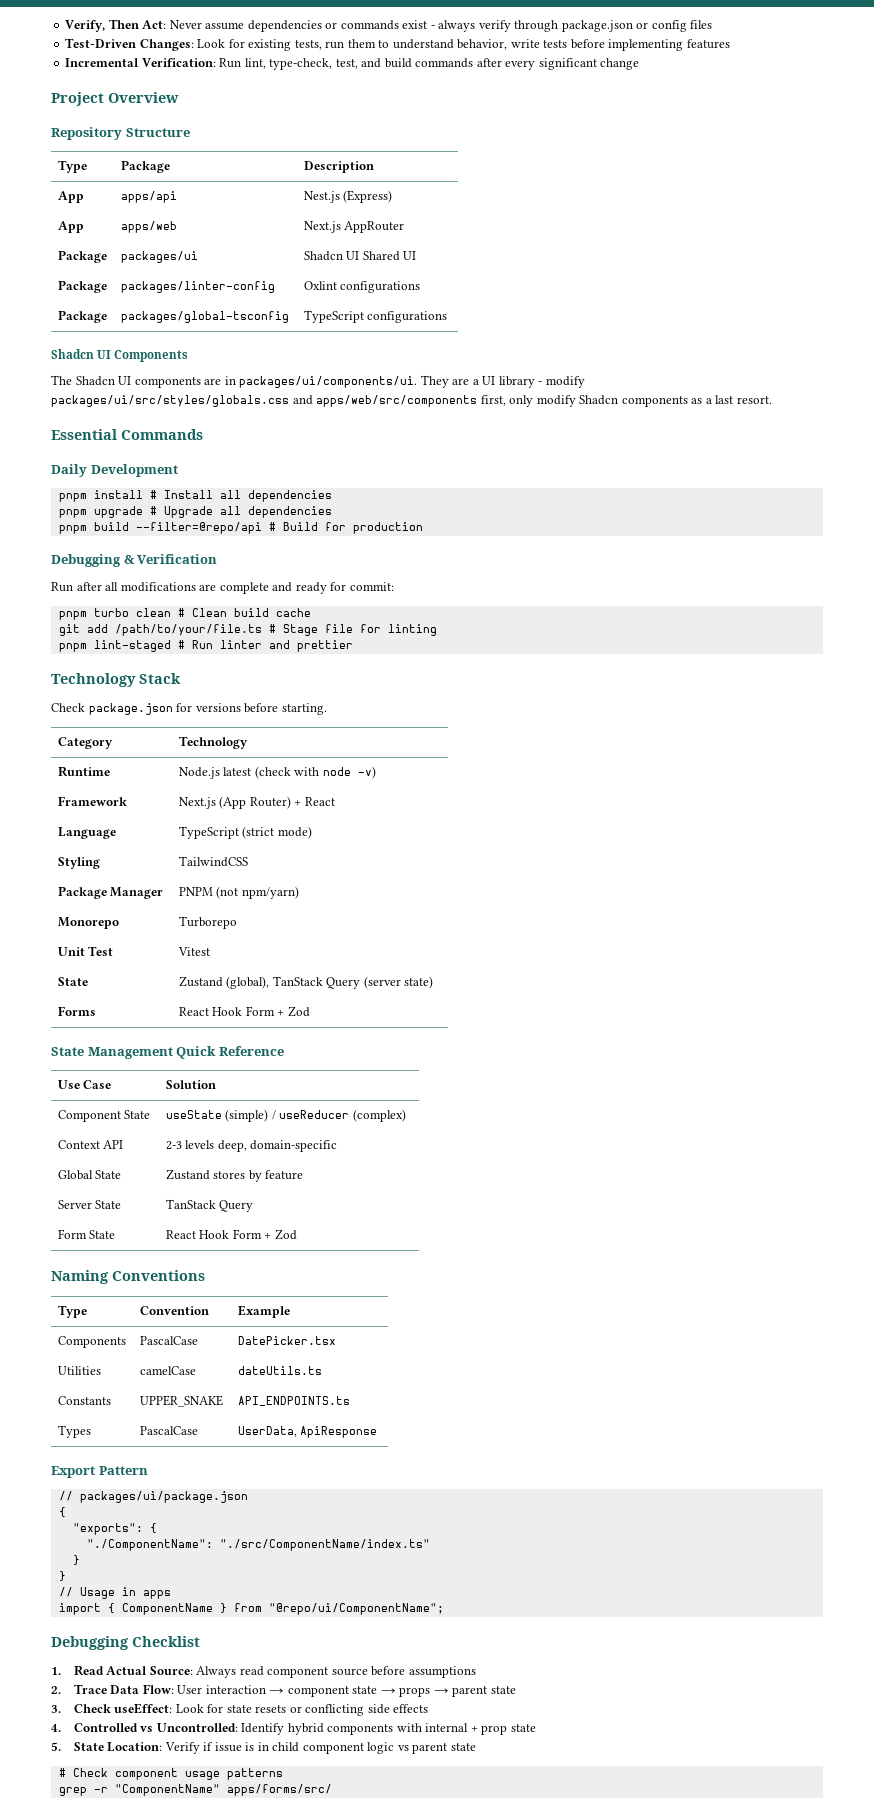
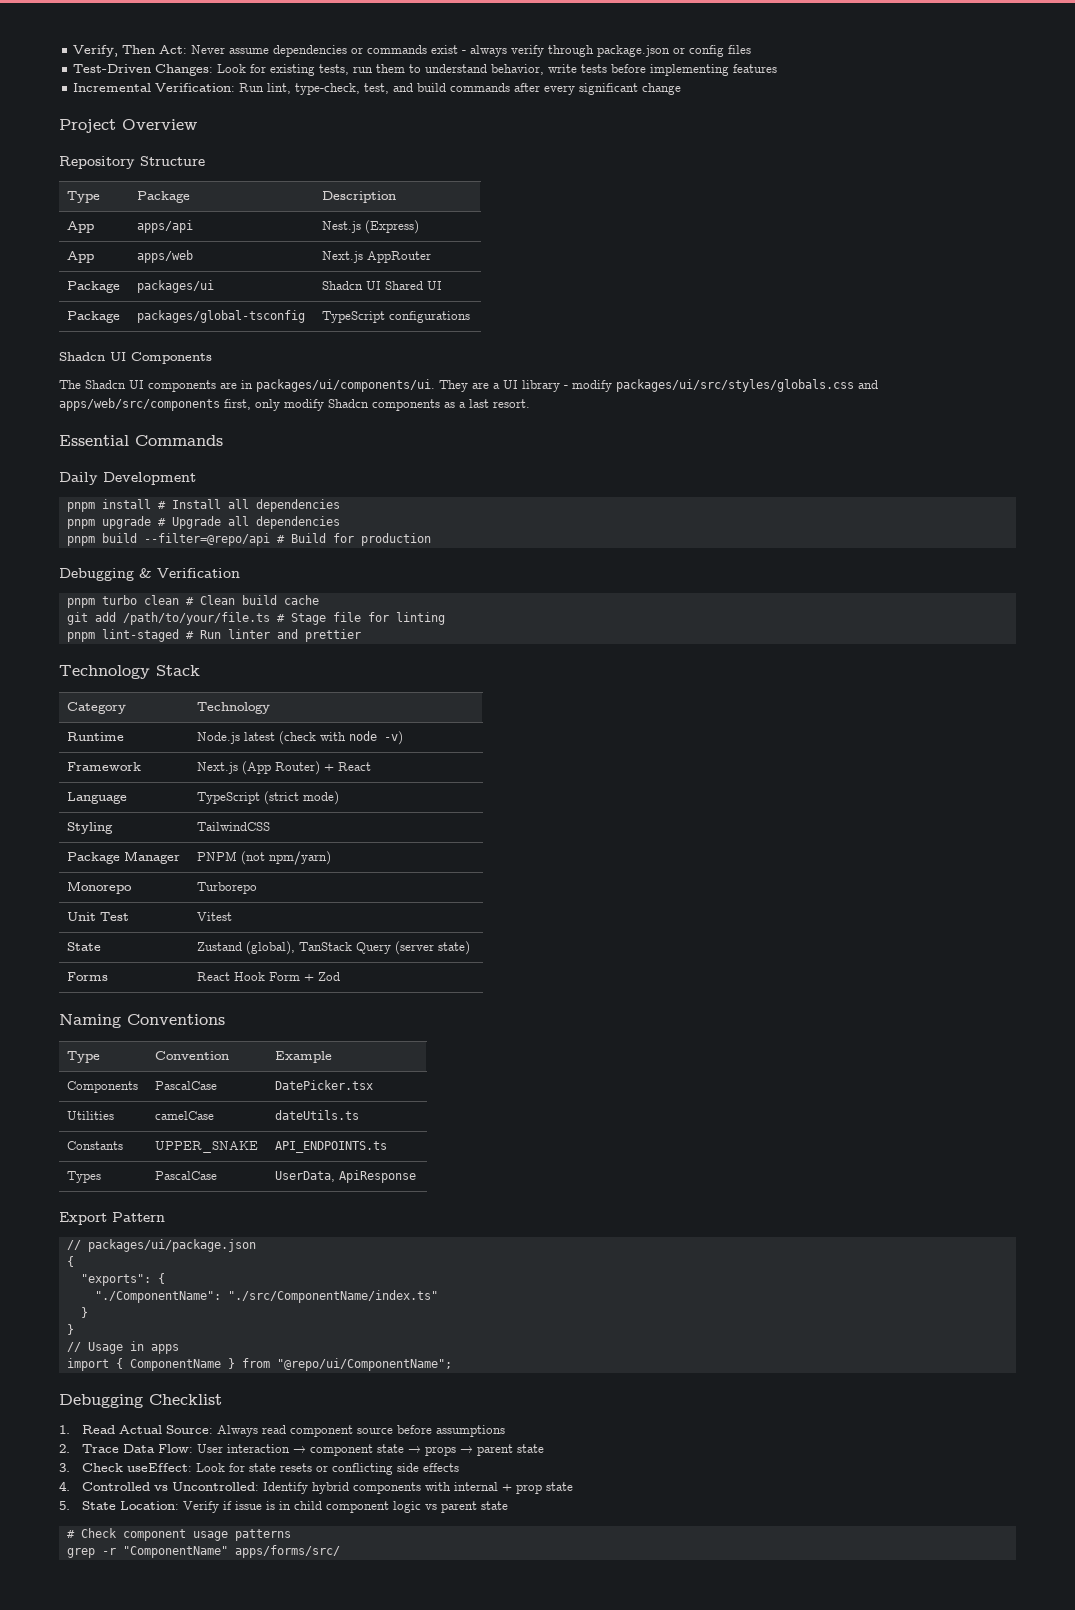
- Package | packages/linter-config | Oxlint configurations
- Run after all modifications are complete and ready for commit:
- Check package.json for versions before starting.
- State Management Quick Reference
- Use Case | Solution
- Component State | useState (simple) / useReducer (complex)
- Context API | 2-3 levels deep, domain-specific
- Global State | Zustand stores by feature
- Server State | TanStack Query
- Form State | React Hook Form + Zod

